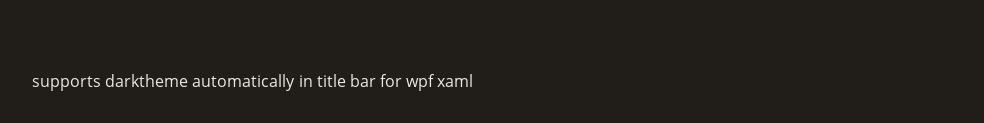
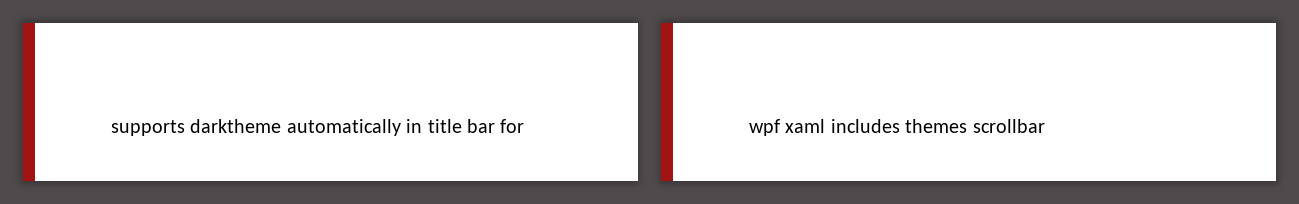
- supports darktheme automatically in title bar for wpf xaml
+ supports darktheme automatically in title bar for wpf xaml includes themes scrollbar

